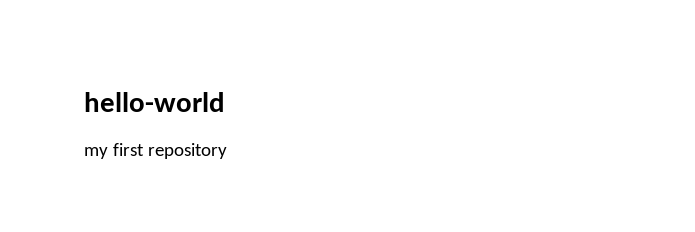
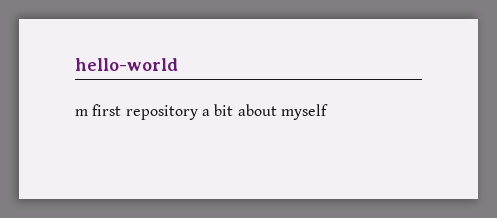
- my first repository
+ m first repository a bit about myself

